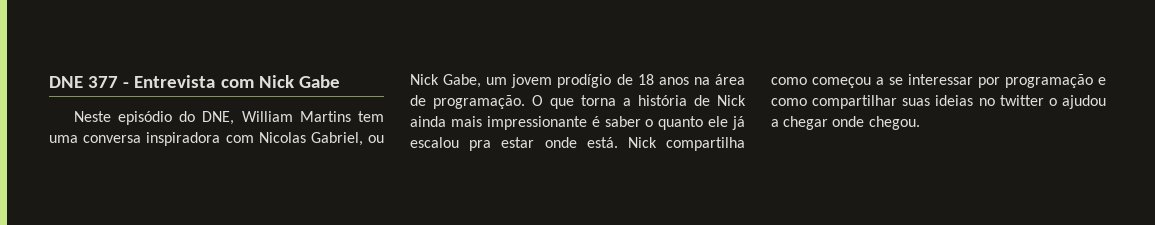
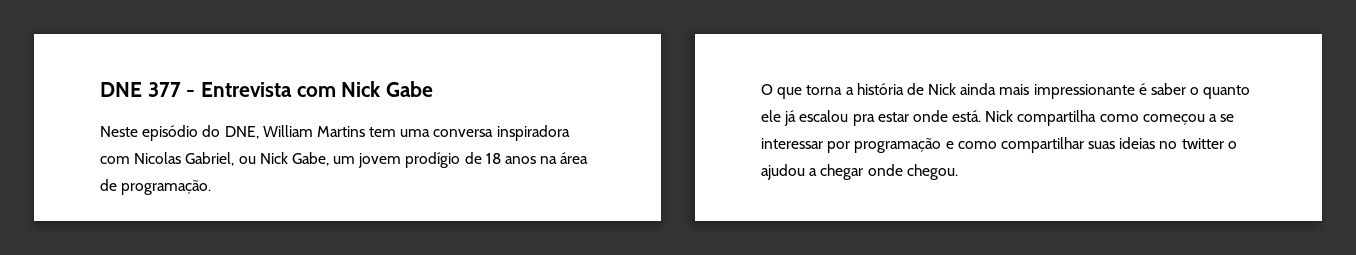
- Neste episódio do DNE, William Martins tem uma conversa inspiradora com Nicolas Gabriel, ou Nick Gabe, um jovem prodígio de 18 anos na área de programação. O que torna a história de Nick ainda mais impressionante é saber o quanto ele já escalou pra estar onde está.
+ Neste episódio do DNE, William Martins tem uma conversa inspiradora com Nicolas Gabriel, ou Nick Gabe, um jovem prodígio de 18 anos na área de programação.
+ O que torna a história de Nick ainda mais impressionante é saber o quanto ele já escalou pra estar onde está.

